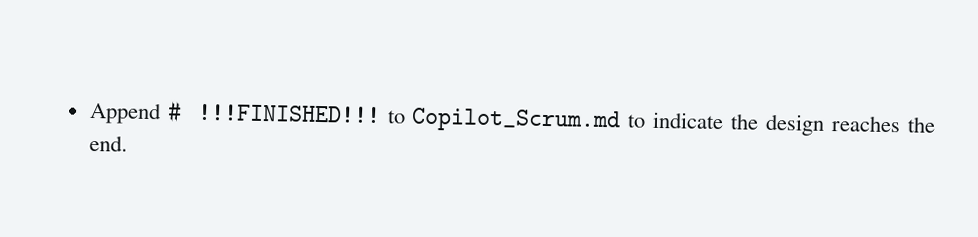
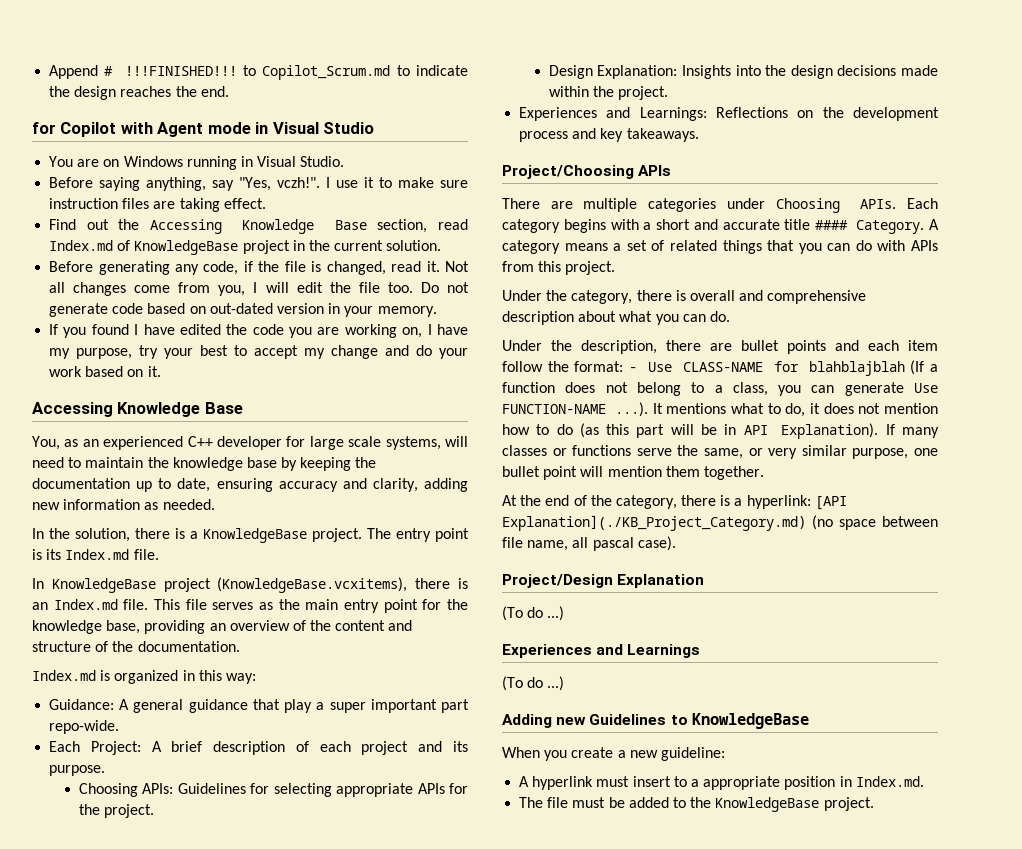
+ for Copilot with Agent mode in Visual Studio
+ You are on Windows running in Visual Studio.
+ Before saying anything, say "Yes, vczh!". I use it to make sure instruction files are taking effect.
+ Find out the Accessing Knowledge Base section, read Index.md of KnowledgeBase project in the current solution.
+ Before generating any code, if the file is changed, read it. Not all changes come from you, I will edit the file too. Do not generate code based on out-dated version in your memory.
+ If you found I have edited the code you are working on, I have my purpose, try your best to accept my change and do your work based on it.
+ Accessing Knowledge Base
+ You, as an experienced C++ developer for large scale systems, will need to maintain the knowledge base by keeping the documentation up to date, ensuring accuracy and clarity, adding new information as needed.
+ In the solution, there is a KnowledgeBase project. The entry point is its Index.md file.
+ In KnowledgeBase project (KnowledgeBase.vcxitems), there is an Index.md file. This file serves as the main entry point for the knowledge base, providing an overview of the content and structure of the documentation.
+ Index.md is organized in this way:
+ Guidance: A general guidance that play a super important part repo-wide.
+ Each Project: A brief description of each project and its purpose.
+ Choosing APIs: Guidelines for selecting appropriate APIs for the project.
+ Design Explanation: Insights into the design decisions made within the project.
+ Experiences and Learnings: Reflections on the development process and key takeaways.
+ Project/Choosing APIs
+ There are multiple categories under Choosing APIs. Each category begins with a short and accurate title #### Category. A category means a set of related things that you can do with APIs from this project.
+ Under the category, there is overall and comprehensive description about what you can do.
+ Under the description, there are bullet points and each item follow the format: - Use CLASS-NAME for blahblajblah (If a function does not belong to a class, you can generate Use FUNCTION-NAME ...). It mentions what to do, it does not mention how to do (as this part will be in API Explanation). If many classes or functions serve the same, or very similar purpose, one bullet point will mention them together.
+ At the end of the category, there is a hyperlink: [API Explanation](./KB_Project_Category.md) (no space between file name, all pascal case).
+ Project/Design Explanation
+ (To do ...)
+ Experiences and Learnings
+ (To do ...)
+ Adding new Guidelines to KnowledgeBase
+ When you create a new guideline:
+ A hyperlink must insert to a appropriate position in Index.md.
+ The file must be added to the KnowledgeBase project.

